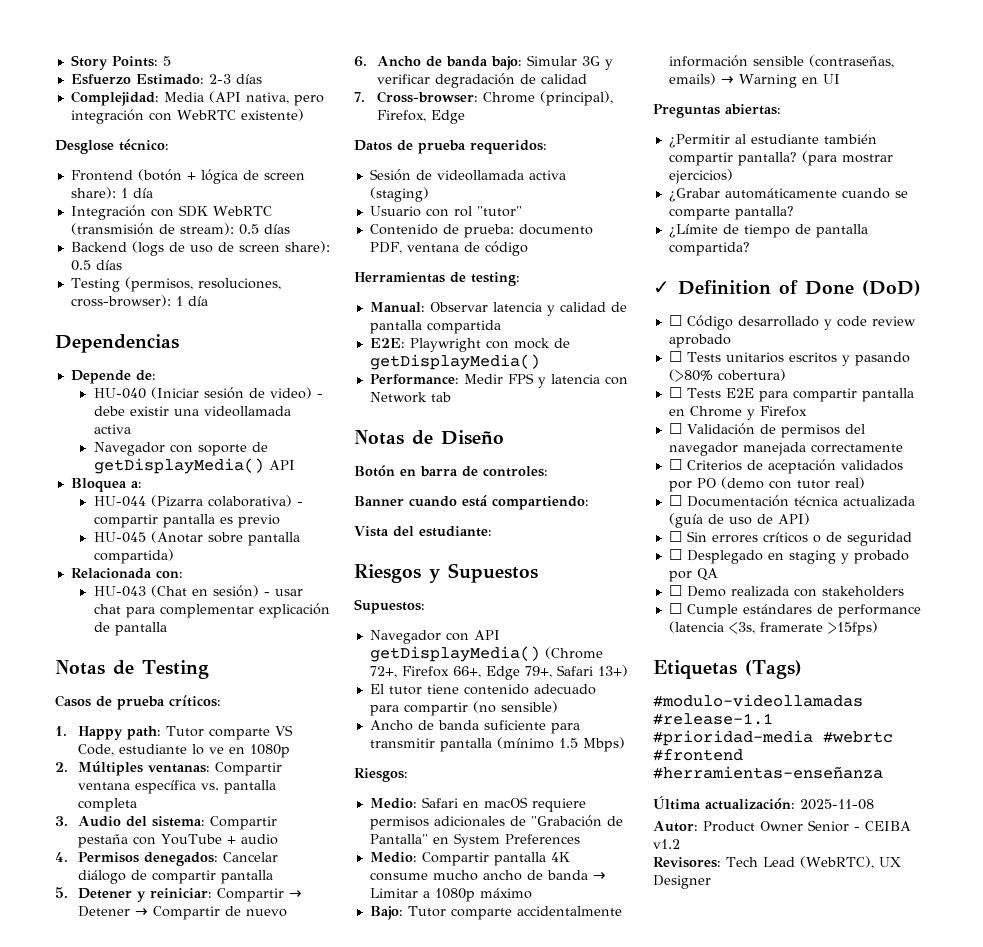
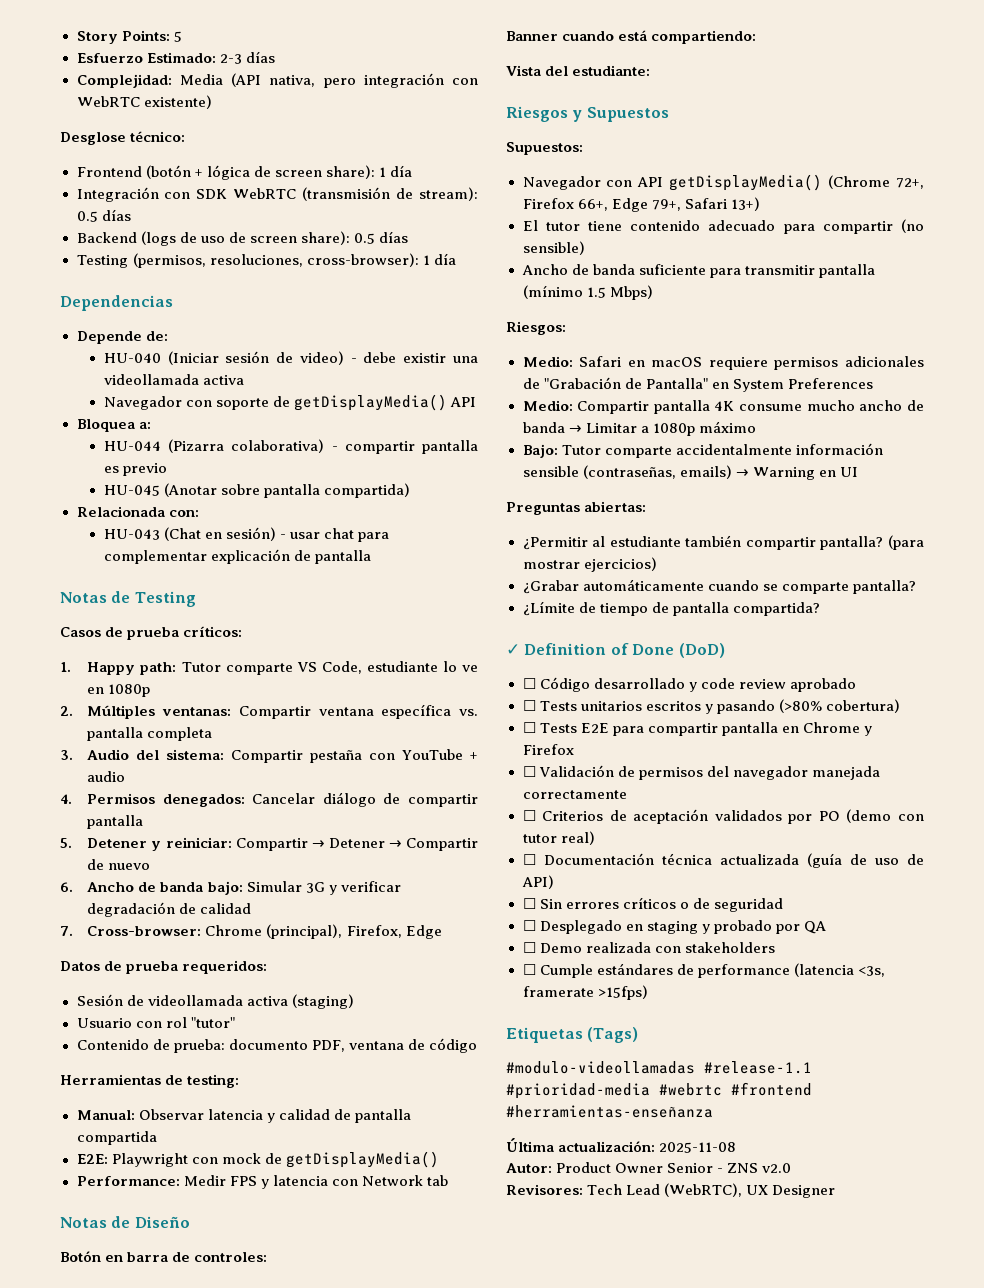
- Autor: Product Owner Senior - CEIBA v1.2
+ Autor: Product Owner Senior - ZNS v2.0

